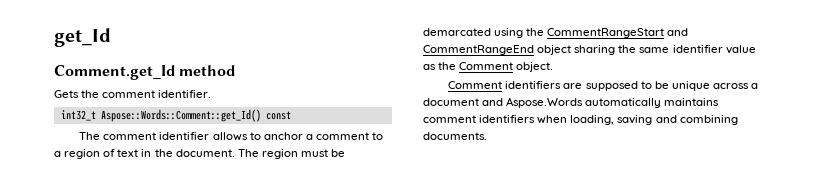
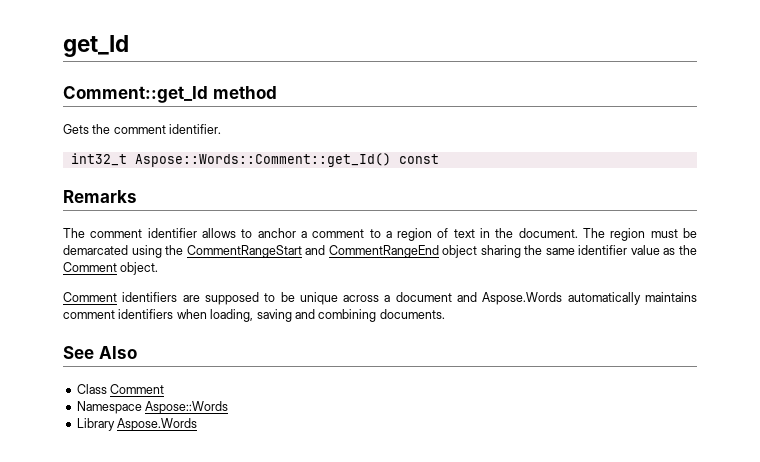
- Comment.get_Id method
+ Comment::get_Id method
+ Remarks
+ See Also
+ Class Comment
+ Namespace Aspose::Words
+ Library Aspose.Words

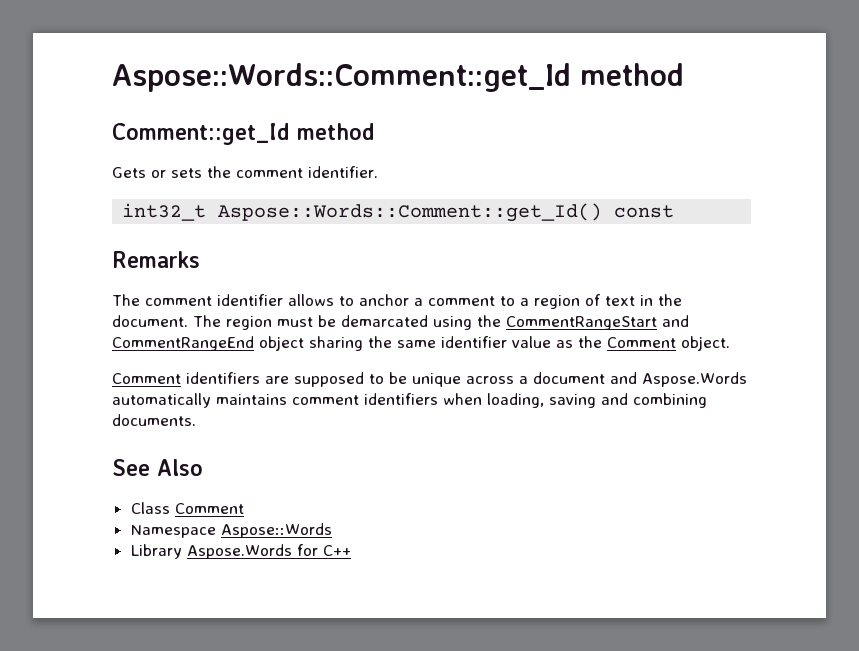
- get_Id
+ Aspose::Words::Comment::get_Id method
- Gets the comment identifier.
+ Gets or sets the comment identifier.
- Library Aspose.Words
+ Library Aspose.Words for C++

